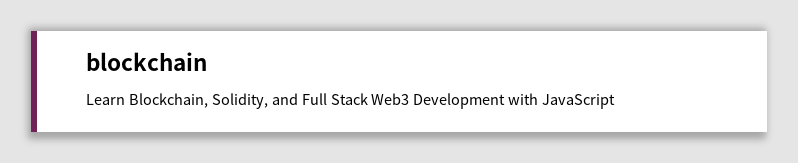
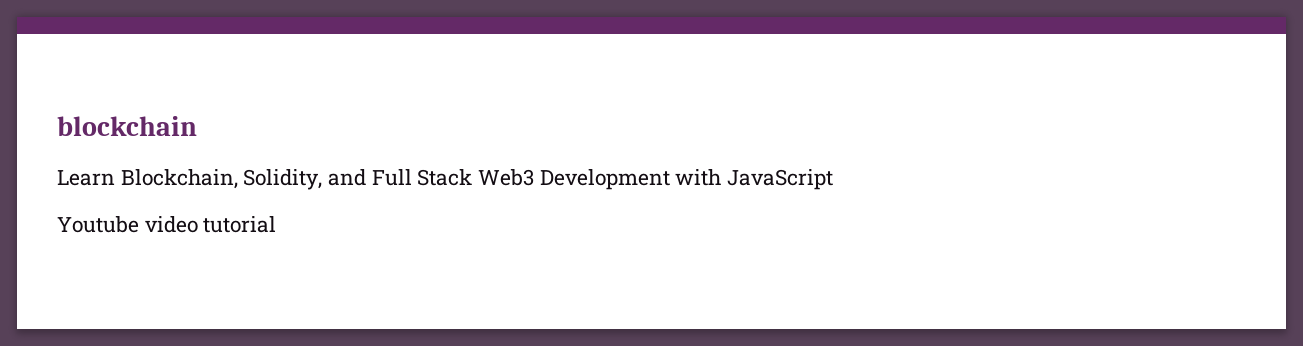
+ Youtube video tutorial

